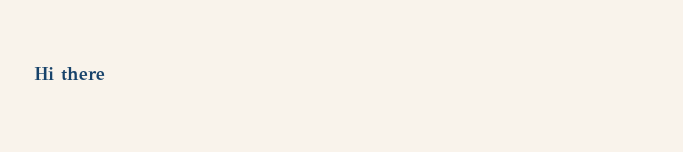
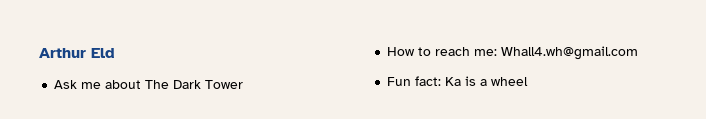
- Hi there
+ Arthur Eld
+ Ask me about The Dark Tower
+ How to reach me: Whall4.wh@gmail.com
+ Fun fact: Ka is a wheel

